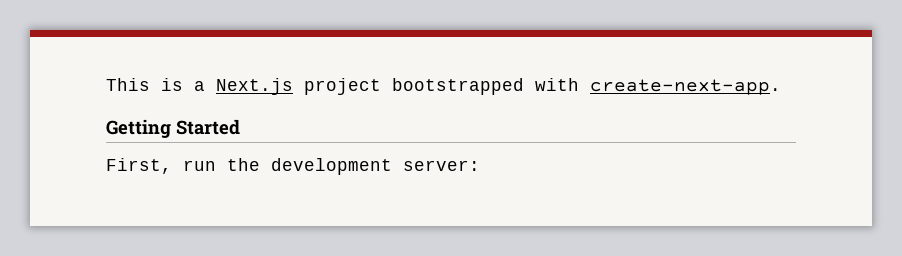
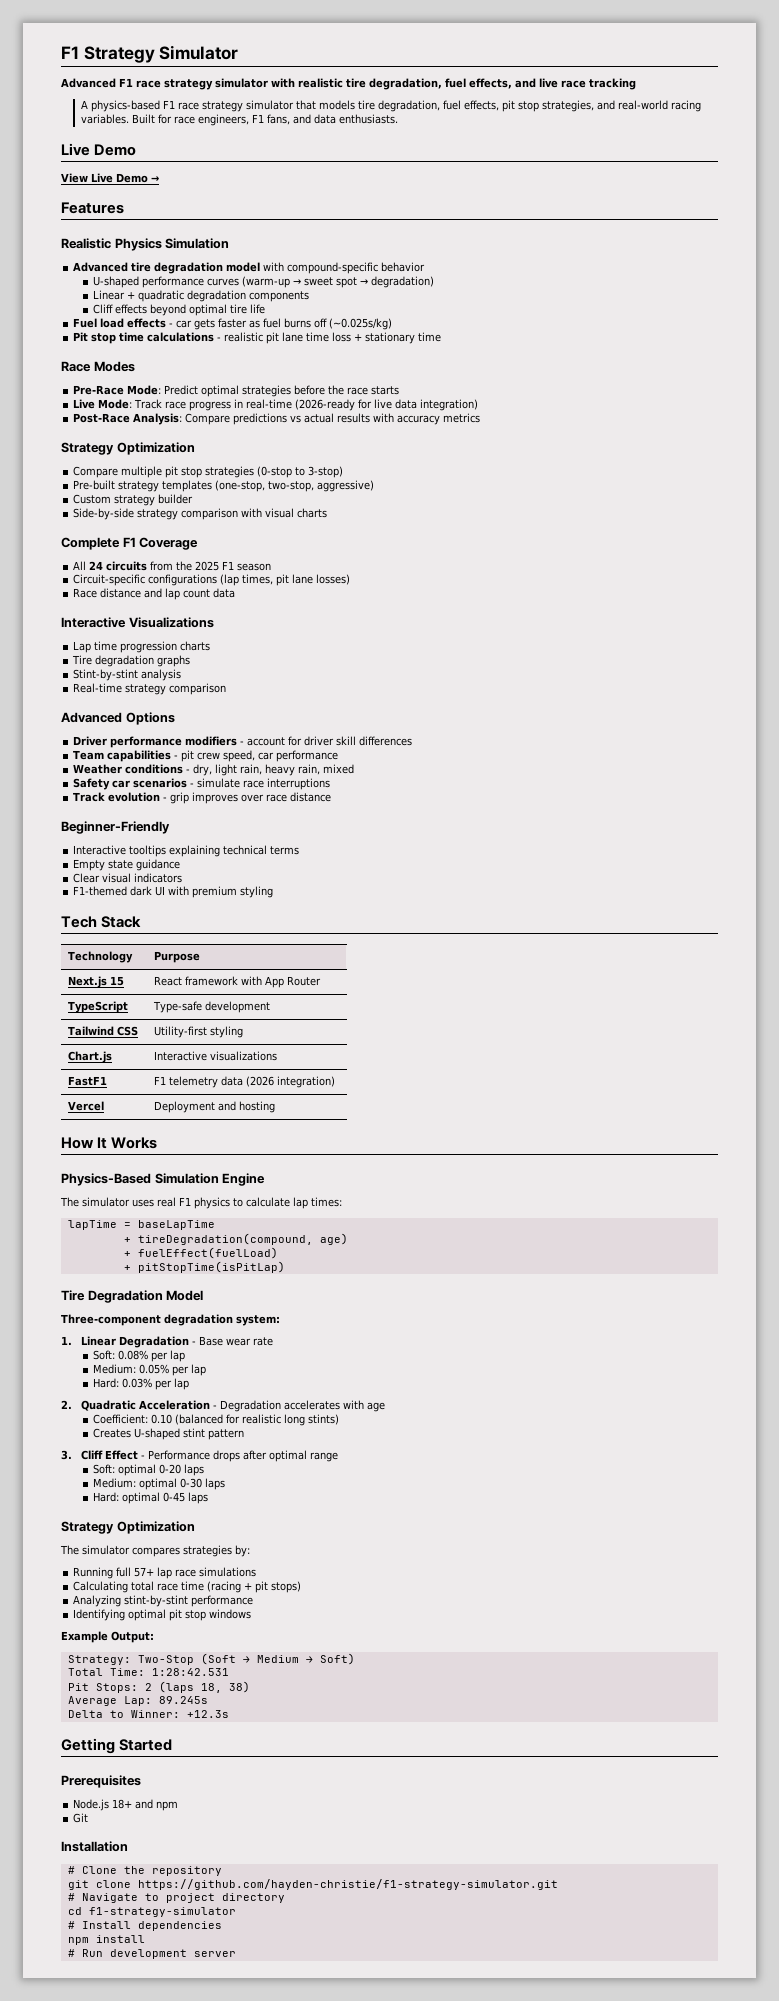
- This is a Next.js project bootstrapped with create-next-app.
+ F1 Strategy Simulator
+ Advanced F1 race strategy simulator with realistic tire degradation, fuel effects, and live race tracking
+ A physics-based F1 race strategy simulator that models tire degradation, fuel effects, pit stop strategies, and real-world racing variables. Built for race engineers, F1 fans, and data enthusiasts.
+ Live Demo
+ View Live Demo →
+ Features
+ Realistic Physics Simulation
+ Advanced tire degradation model with compound-specific behavior
+ U-shaped performance curves (warm-up → sweet spot → degradation)
+ Linear + quadratic degradation components
+ Cliff effects beyond optimal tire life
+ Fuel load effects - car gets faster as fuel burns off (~0.025s/kg)
+ Pit stop time calculations - realistic pit lane time loss + stationary time
+ Race Modes
+ Pre-Race Mode: Predict optimal strategies before the race starts
+ Live Mode: Track race progress in real-time (2026-ready for live data integration)
+ Post-Race Analysis: Compare predictions vs actual results with accuracy metrics
+ Strategy Optimization
+ Compare multiple pit stop strategies (0-stop to 3-stop)
+ Pre-built strategy templates (one-stop, two-stop, aggressive)
+ Custom strategy builder
+ Side-by-side strategy comparison with visual charts
+ Complete F1 Coverage
+ All 24 circuits from the 2025 F1 season
+ Circuit-specific configurations (lap times, pit lane losses)
+ Race distance and lap count data
+ Interactive Visualizations
+ Lap time progression charts
+ Tire degradation graphs
+ Stint-by-stint analysis
+ Real-time strategy comparison
+ Advanced Options
+ Driver performance modifiers - account for driver skill differences
+ Team capabilities - pit crew speed, car performance
+ Weather conditions - dry, light rain, heavy rain, mixed
+ Safety car scenarios - simulate race interruptions
+ Track evolution - grip improves over race distance
+ Beginner-Friendly
+ Interactive tooltips explaining technical terms
+ Empty state guidance
+ Clear visual indicators
+ F1-themed dark UI with premium styling
+ Tech Stack
+ Technology | Purpose
+ Next.js 15 | React framework with App Router
+ TypeScript | Type-safe development
+ Tailwind CSS | Utility-first styling
+ Chart.js | Interactive visualizations
+ FastF1 | F1 telemetry data (2026 integration)
+ Vercel | Deployment and hosting
+ How It Works
+ Physics-Based Simulation Engine
+ The simulator uses real F1 physics to calculate lap times:
+ lapTime = baseLapTime
+ + tireDegradation(compound, age)
+ + fuelEffect(fuelLoad)
+ + pitStopTime(isPitLap)
+ Tire Degradation Model
+ Three-component degradation system:
+ 1. Linear Degradation - Base wear rate
+ Soft: 0.08% per lap
+ Medium: 0.05% per lap
+ Hard: 0.03% per lap
+ 2. Quadratic Acceleration - Degradation accelerates with age
+ Coefficient: 0.10 (balanced for realistic long stints)
+ Creates U-shaped stint pattern
+ 3. Cliff Effect - Performance drops after optimal range
+ Soft: optimal 0-20 laps
+ Medium: optimal 0-30 laps
+ Hard: optimal 0-45 laps
+ Strategy Optimization
+ The simulator compares strategies by:
+ Running full 57+ lap race simulations
+ Calculating total race time (racing + pit stops)
+ Analyzing stint-by-stint performance
+ Identifying optimal pit stop windows
+ Example Output:
+ Strategy: Two-Stop (Soft → Medium → Soft)
+ Total Time: 1:28:42.531
+ Pit Stops: 2 (laps 18, 38)
+ Average Lap: 89.245s
+ Delta to Winner: +12.3s
  Getting Started
- First, run the development server:
+ Prerequisites
+ Node.js 18+ and npm
+ Git
+ Installation
+ # Clone the repository
+ git clone https://github.com/hayden-christie/f1-strategy-simulator.git
+ # Navigate to project directory
+ cd f1-strategy-simulator
+ # Install dependencies
+ npm install
+ # Run development server

